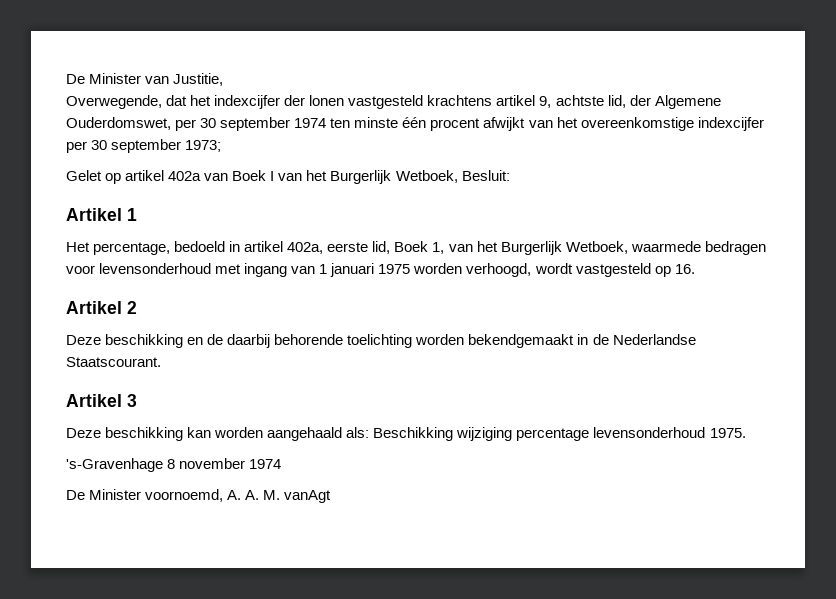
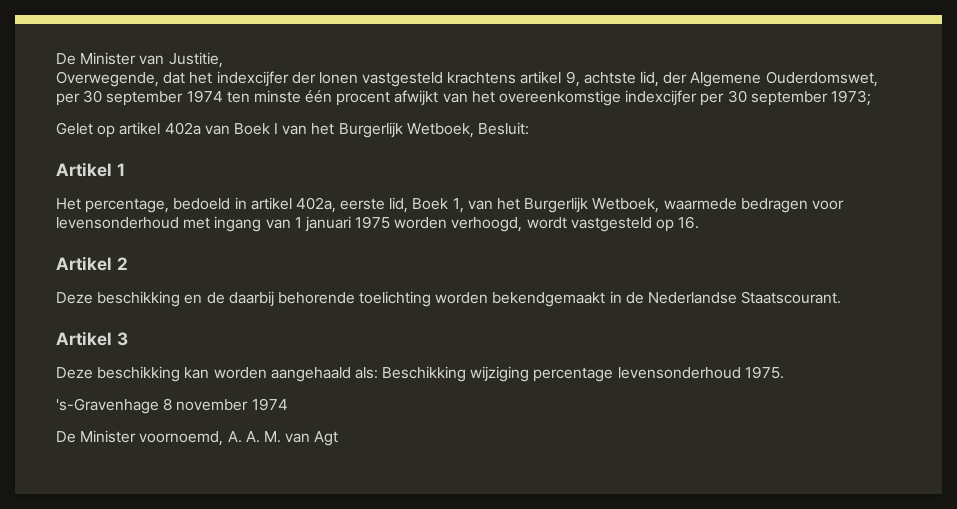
- De Minister voornoemd, A. A. M. vanAgt
+ De Minister voornoemd, A. A. M. van Agt

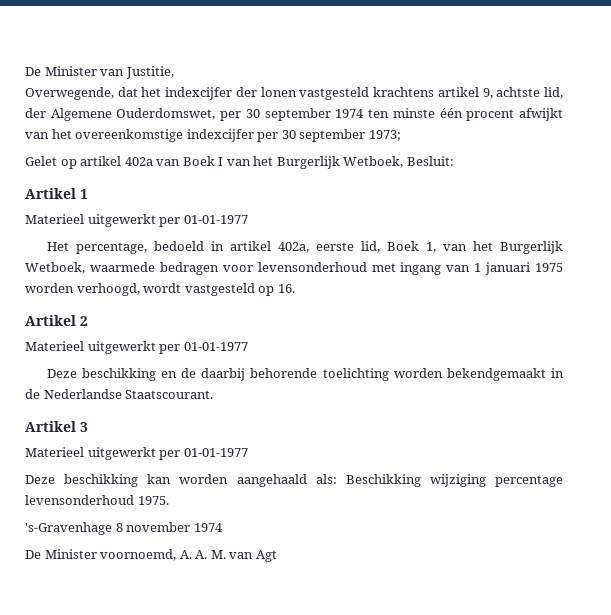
  Artikel 1
+ Materieel uitgewerkt per 01-01-1977
  Artikel 2
+ Materieel uitgewerkt per 01-01-1977
  Artikel 3
+ Materieel uitgewerkt per 01-01-1977

